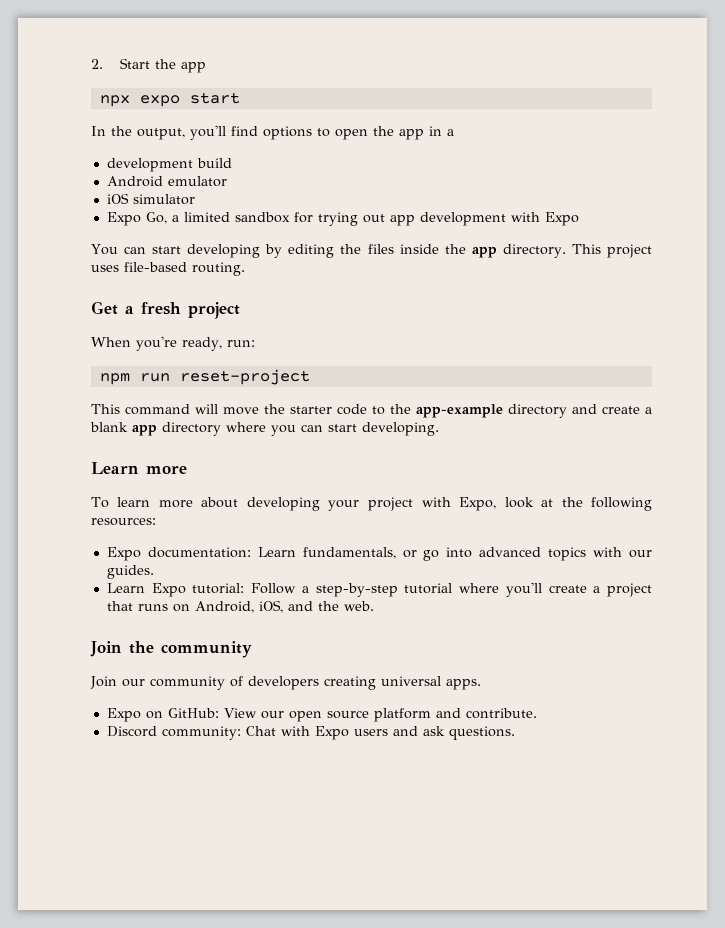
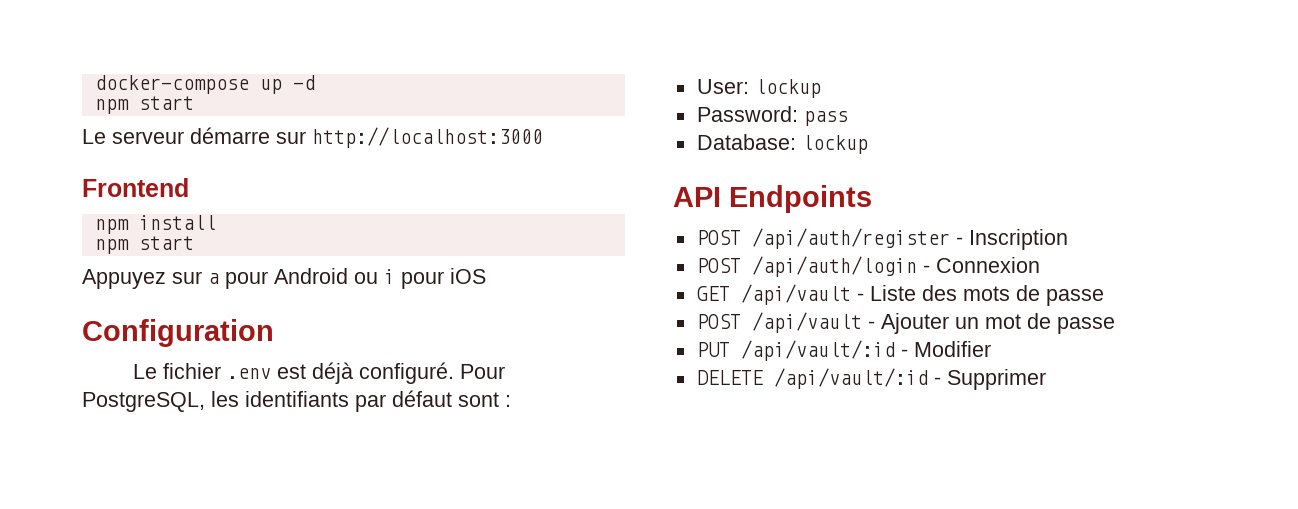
- 2. Start the app
- npx expo start
- In the output, you'll find options to open the app in a
- development build
- Android emulator
- iOS simulator
- Expo Go, a limited sandbox for trying out app development with Expo
- You can start developing by editing the files inside the app directory. This project uses file-based routing.
- Get a fresh project
- When you're ready, run:
- npm run reset-project
- This command will move the starter code to the app-example directory and create a blank app directory where you can start developing.
- Learn more
- To learn more about developing your project with Expo, look at the following resources:
- Expo documentation: Learn fundamentals, or go into advanced topics with our guides.
- Learn Expo tutorial: Follow a step-by-step tutorial where you'll create a project that runs on Android, iOS, and the web.
- Join the community
- Join our community of developers creating universal apps.
- Expo on GitHub: View our open source platform and contribute.
- Discord community: Chat with Expo users and ask questions.
+ docker-compose up -d
+ npm start
+ Le serveur démarre sur http://localhost:3000
+ Frontend
+ npm install
+ npm start
+ Appuyez sur a pour Android ou i pour iOS
+ Configuration
+ Le fichier .env est déjà configuré. Pour PostgreSQL, les identifiants par défaut sont :
+ User: lockup
+ Password: pass
+ Database: lockup
+ API Endpoints
+ POST /api/auth/register - Inscription
+ POST /api/auth/login - Connexion
+ GET /api/vault - Liste des mots de passe
+ POST /api/vault - Ajouter un mot de passe
+ PUT /api/vault/:id - Modifier
+ DELETE /api/vault/:id - Supprimer

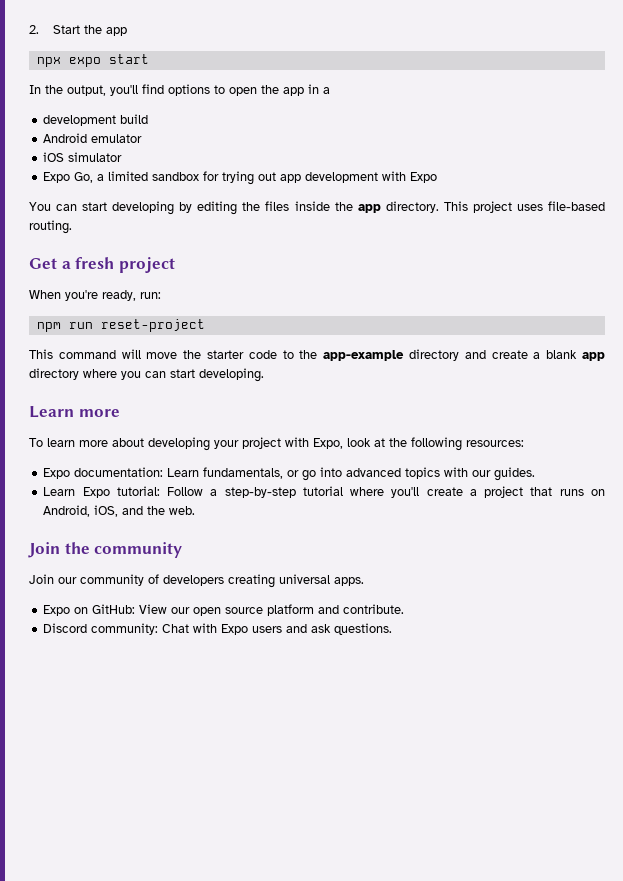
- docker-compose up -d
- npm start
- Le serveur démarre sur http://localhost:3000
- Frontend
- npm install
- npm start
- Appuyez sur a pour Android ou i pour iOS
- Configuration
- Le fichier .env est déjà configuré. Pour PostgreSQL, les identifiants par défaut sont :
- User: lockup
- Password: pass
- Database: lockup
- API Endpoints
- POST /api/auth/register - Inscription
- POST /api/auth/login - Connexion
- GET /api/vault - Liste des mots de passe
- POST /api/vault - Ajouter un mot de passe
- PUT /api/vault/:id - Modifier
- DELETE /api/vault/:id - Supprimer
+ 2. Start the app
+ npx expo start
+ In the output, you'll find options to open the app in a
+ development build
+ Android emulator
+ iOS simulator
+ Expo Go, a limited sandbox for trying out app development with Expo
+ You can start developing by editing the files inside the app directory. This project uses file-based routing.
+ Get a fresh project
+ When you're ready, run:
+ npm run reset-project
+ This command will move the starter code to the app-example directory and create a blank app directory where you can start developing.
+ Learn more
+ To learn more about developing your project with Expo, look at the following resources:
+ Expo documentation: Learn fundamentals, or go into advanced topics with our guides.
+ Learn Expo tutorial: Follow a step-by-step tutorial where you'll create a project that runs on Android, iOS, and the web.
+ Join the community
+ Join our community of developers creating universal apps.
+ Expo on GitHub: View our open source platform and contribute.
+ Discord community: Chat with Expo users and ask questions.

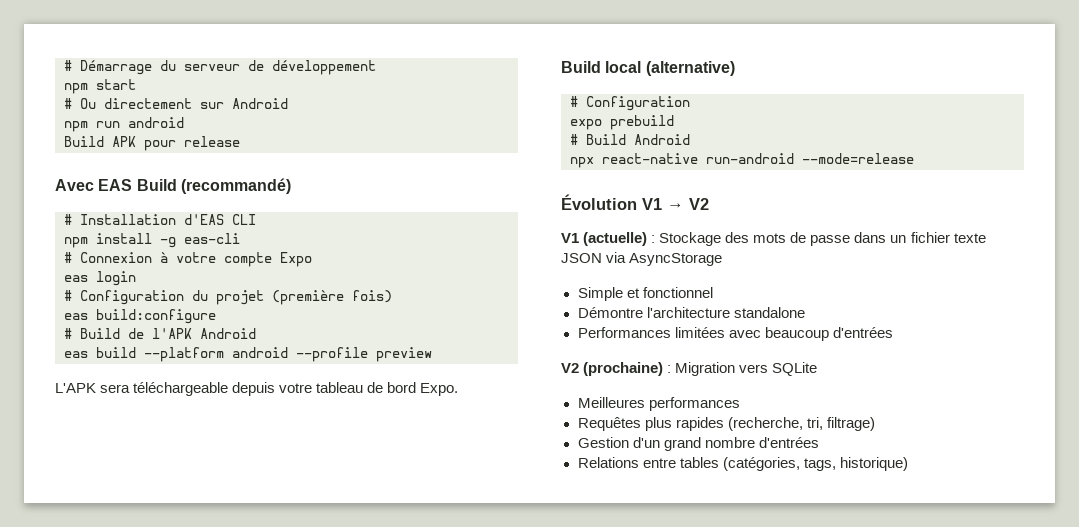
- 2. Start the app
- npx expo start
- In the output, you'll find options to open the app in a
- development build
- Android emulator
- iOS simulator
- Expo Go, a limited sandbox for trying out app development with Expo
- You can start developing by editing the files inside the app directory. This project uses file-based routing.
- Get a fresh project
- When you're ready, run:
- npm run reset-project
- This command will move the starter code to the app-example directory and create a blank app directory where you can start developing.
- Learn more
- To learn more about developing your project with Expo, look at the following resources:
- Expo documentation: Learn fundamentals, or go into advanced topics with our guides.
- Learn Expo tutorial: Follow a step-by-step tutorial where you'll create a project that runs on Android, iOS, and the web.
- Join the community
- Join our community of developers creating universal apps.
- Expo on GitHub: View our open source platform and contribute.
- Discord community: Chat with Expo users and ask questions.
+ # Démarrage du serveur de développement
+ npm start
+ # Ou directement sur Android
+ npm run android
+ Build APK pour release
+ Avec EAS Build (recommandé)
+ # Installation d'EAS CLI
+ npm install -g eas-cli
+ # Connexion à votre compte Expo
+ eas login
+ # Configuration du projet (première fois)
+ eas build:configure
+ # Build de l'APK Android
+ eas build --platform android --profile preview
+ L'APK sera téléchargeable depuis votre tableau de bord Expo.
+ Build local (alternative)
+ # Configuration
+ expo prebuild
+ # Build Android
+ npx react-native run-android --mode=release
+ Évolution V1 → V2
+ V1 (actuelle) : Stockage des mots de passe dans un fichier texte JSON via AsyncStorage
+ Simple et fonctionnel
+ Démontre l'architecture standalone
+ Performances limitées avec beaucoup d'entrées
+ V2 (prochaine) : Migration vers SQLite
+ Meilleures performances
+ Requêtes plus rapides (recherche, tri, filtrage)
+ Gestion d'un grand nombre d'entrées
+ Relations entre tables (catégories, tags, historique)

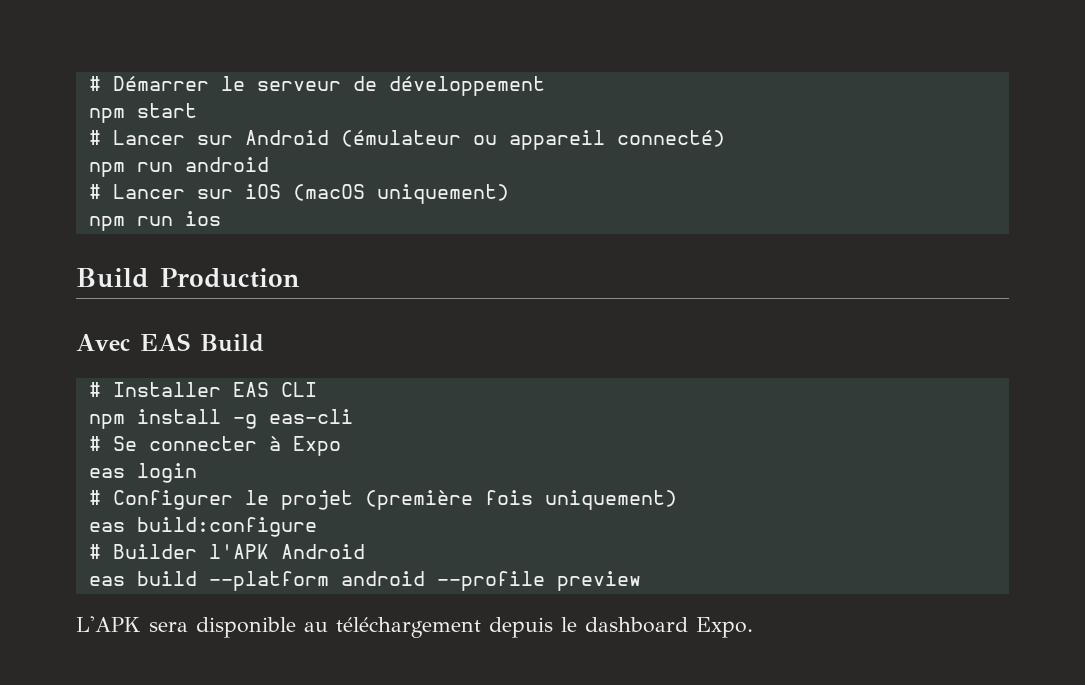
- # Démarrage du serveur de développement
+ # Démarrer le serveur de développement
- # Ou directement sur Android
+ # Lancer sur Android (émulateur ou appareil connecté)
- Build APK pour release
+ # Lancer sur iOS (macOS uniquement)
+ npm run ios
+ Build Production
- Avec EAS Build (recommandé)
- # Installation d'EAS CLI
+ Avec EAS Build
+ # Installer EAS CLI
- # Connexion à votre compte Expo
+ # Se connecter à Expo
- # Configuration du projet (première fois)
+ # Configurer le projet (première fois uniquement)
- # Build de l'APK Android
+ # Builder l'APK Android
- L'APK sera téléchargeable depuis votre tableau de bord Expo.
- Build local (alternative)
- # Configuration
- expo prebuild
- # Build Android
- npx react-native run-android --mode=release
- Évolution V1 → V2
- V1 (actuelle) : Stockage des mots de passe dans un fichier texte JSON via AsyncStorage
- Simple et fonctionnel
- Démontre l'architecture standalone
- Performances limitées avec beaucoup d'entrées
- V2 (prochaine) : Migration vers SQLite
- Meilleures performances
- Requêtes plus rapides (recherche, tri, filtrage)
- Gestion d'un grand nombre d'entrées
- Relations entre tables (catégories, tags, historique)
+ L'APK sera disponible au téléchargement depuis le dashboard Expo.

